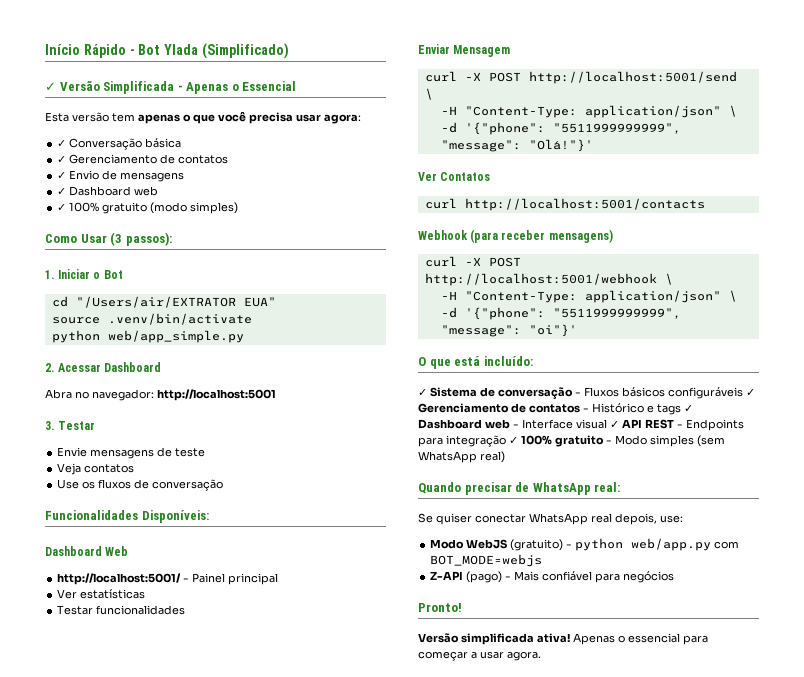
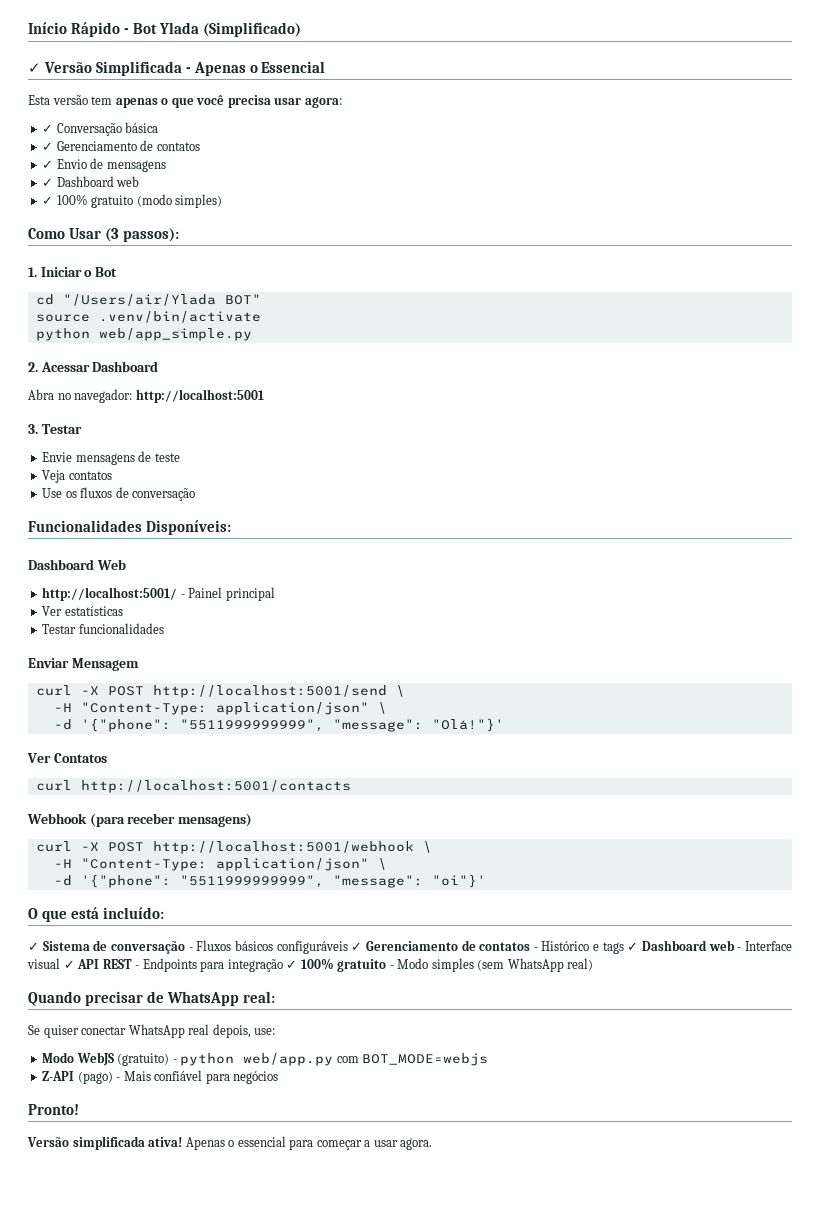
- cd "/Users/air/EXTRATOR EUA"
+ cd "/Users/air/Ylada BOT"

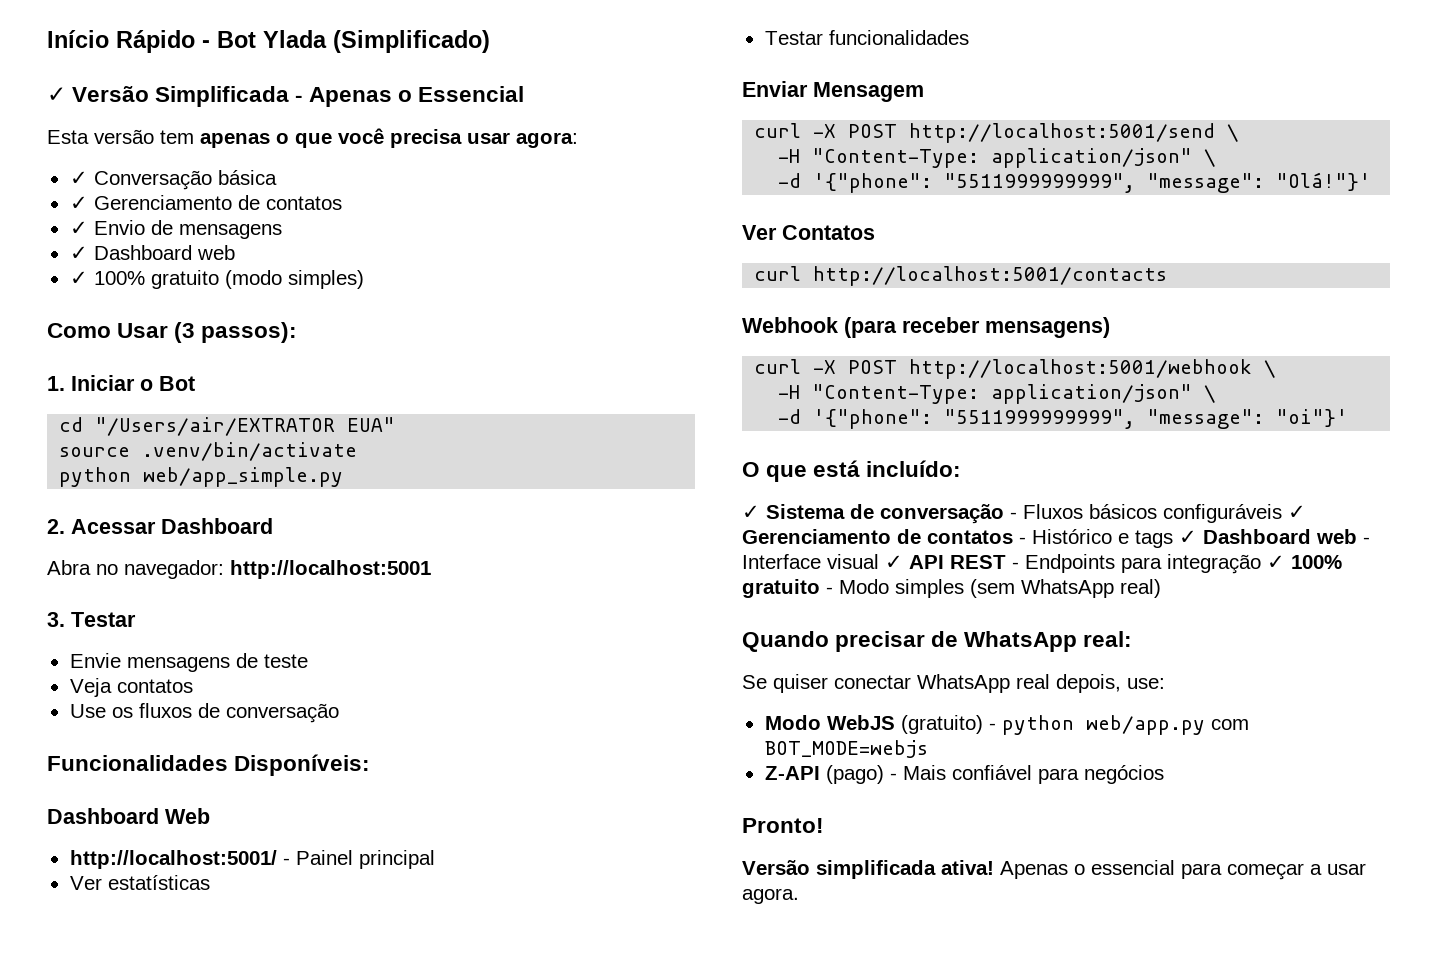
- cd "/Users/air/Ylada BOT"
+ cd "/Users/air/EXTRATOR EUA"

